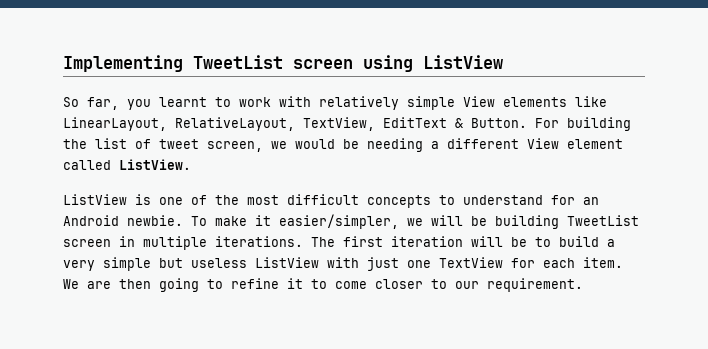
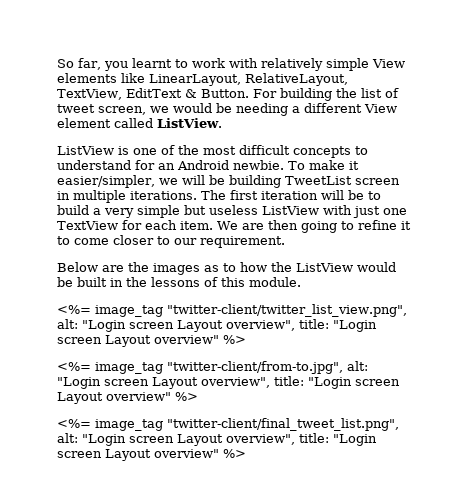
- Implementing TweetList screen using ListView
+ Below are the images as to how the ListView would be built in the lessons of this module.
+ <%= image_tag "twitter-client/twitter_list_view.png", alt: "Login screen Layout overview", title: "Login screen Layout overview" %>
+ <%= image_tag "twitter-client/from-to.jpg", alt: "Login screen Layout overview", title: "Login screen Layout overview" %>
+ <%= image_tag "twitter-client/final_tweet_list.png", alt: "Login screen Layout overview", title: "Login screen Layout overview" %>

